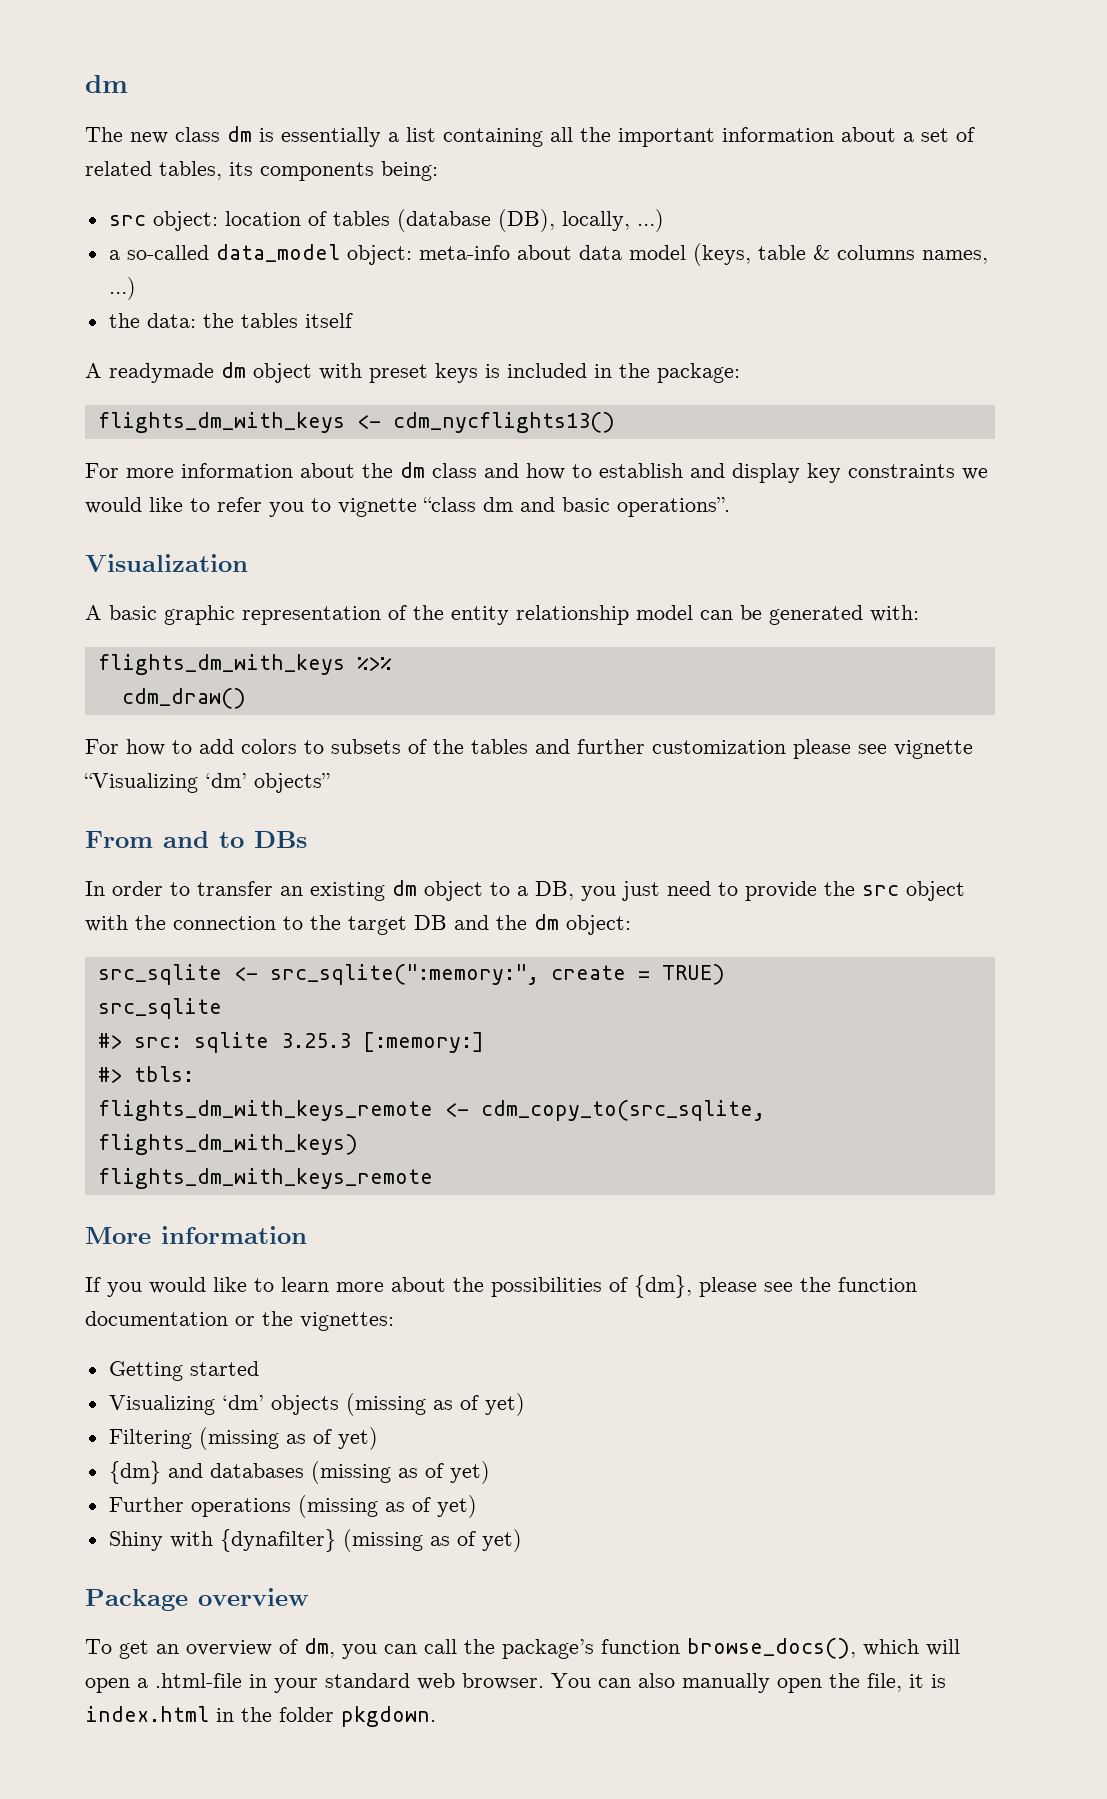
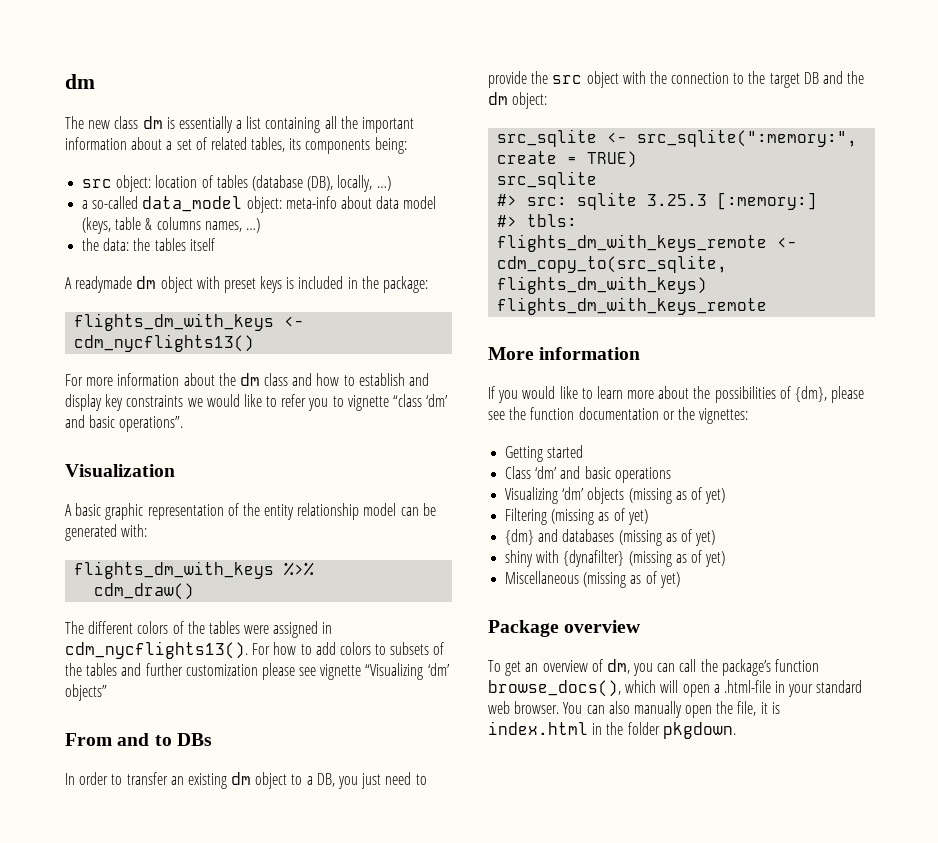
- For more information about the dm class and how to establish and display key constraints we would like to refer you to vignette “class dm and basic operations”.
+ For more information about the dm class and how to establish and display key constraints we would like to refer you to vignette “class ‘dm’ and basic operations”.
+ The different colors of the tables were assigned in cdm_nycflights13().
+ Class ‘dm’ and basic operations
- Further operations (missing as of yet)
- Shiny with {dynafilter} (missing as of yet)
+ shiny with {dynafilter} (missing as of yet)
+ Miscellaneous (missing as of yet)

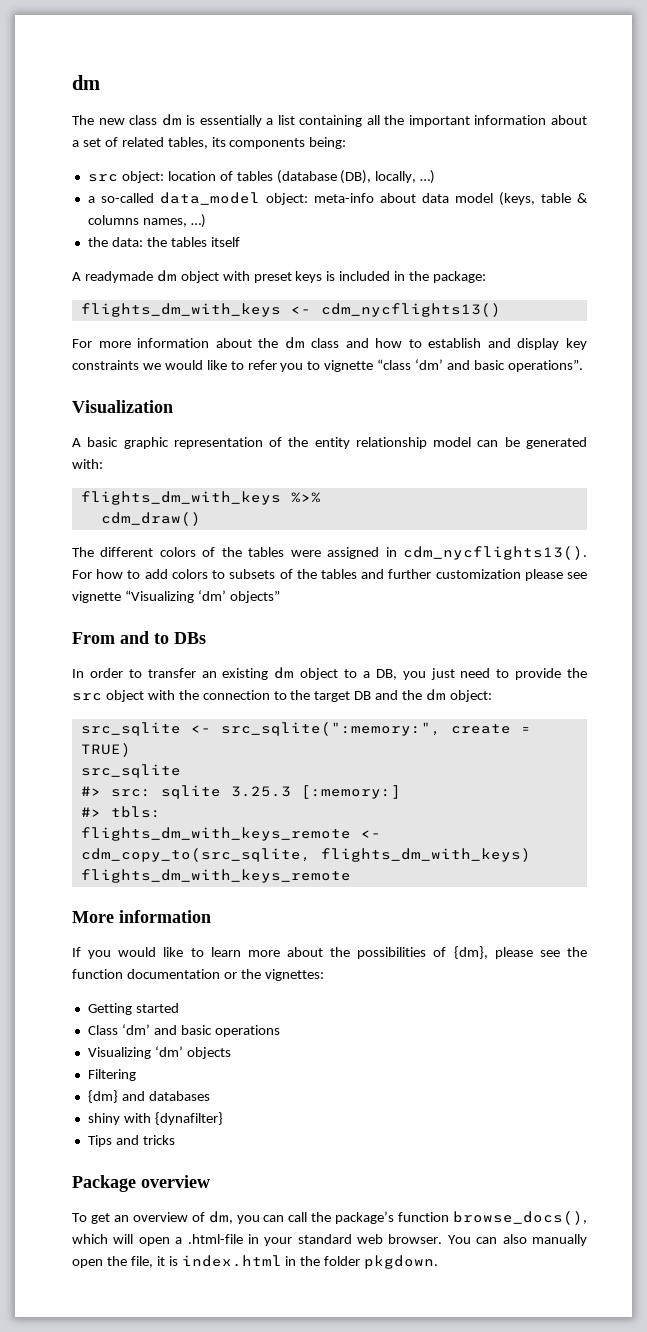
- Visualizing ‘dm’ objects (missing as of yet)
- Filtering (missing as of yet)
+ Visualizing ‘dm’ objects
+ Filtering
- {dm} and databases (missing as of yet)
+ {dm} and databases
- shiny with {dynafilter} (missing as of yet)
- Miscellaneous (missing as of yet)
+ shiny with {dynafilter}
+ Tips and tricks

